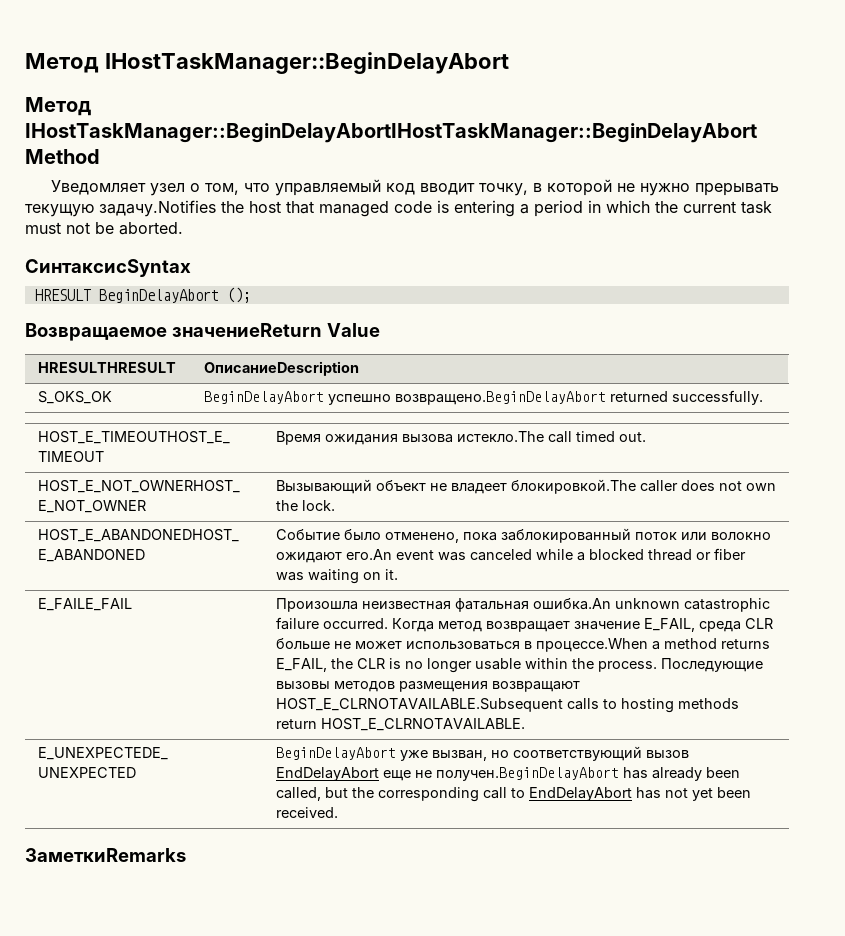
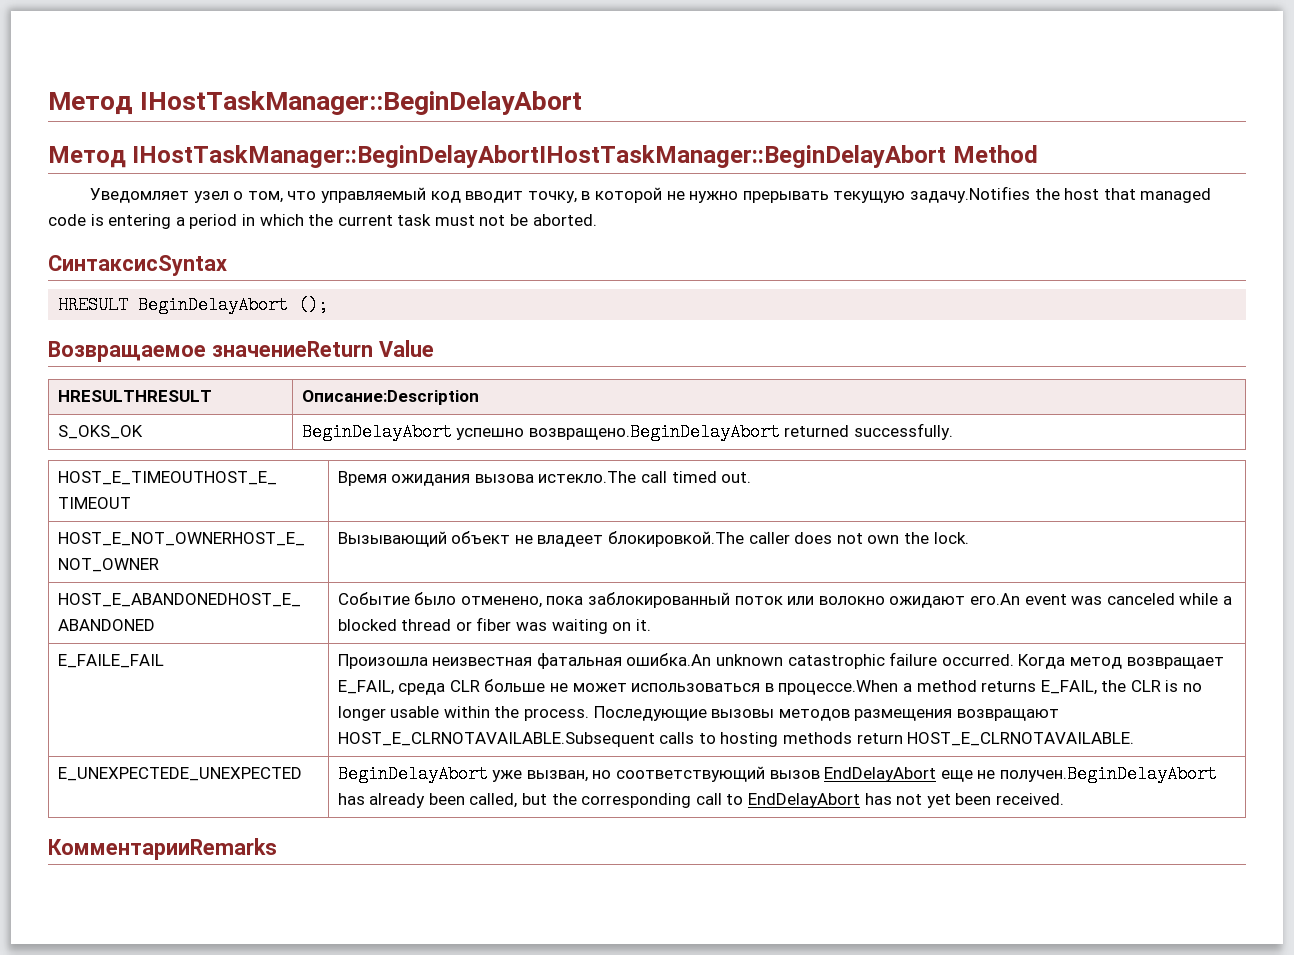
- HRESULTHRESULT | ОписаниеDescription
+ HRESULTHRESULT | Описание:Description
- Когда метод возвращает значение E_FAIL, среда CLR больше не может использоваться в процессе.When a method returns E_FAIL, the CLR is no longer usable within the process.
+ Когда метод возвращает E_FAIL, среда CLR больше не может использоваться в процессе.When a method returns E_FAIL, the CLR is no longer usable within the process.
- ЗаметкиRemarks
+ КомментарииRemarks

